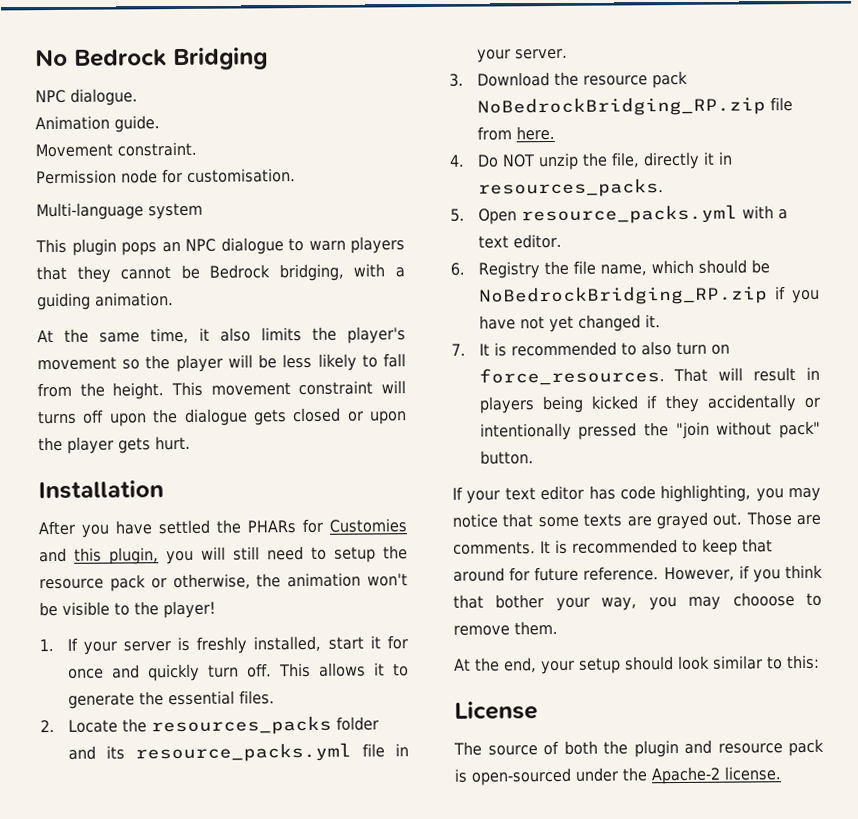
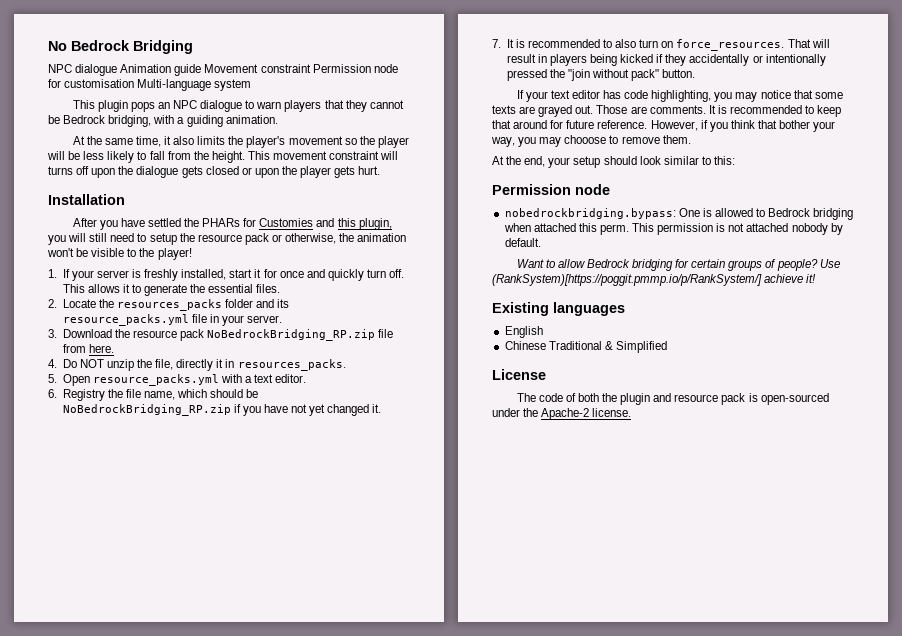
- NPC dialogue.
- Animation guide.
- Movement constraint.
- Permission node for customisation.
- Multi-language system
+ NPC dialogue Animation guide Movement constraint Permission node for customisation Multi-language system
  At the end, your setup should look similar to this:
+ Permission node
+ nobedrockbridging.bypass: One is allowed to Bedrock bridging when attached this perm. This permission is not attached nobody by default.
+ Want to allow Bedrock bridging for certain groups of people? Use (RankSystem)[https://poggit.pmmp.io/p/RankSystem/] achieve it!
+ Existing languages
+ English
+ Chinese Traditional & Simplified
- The source of both the plugin and resource pack is open-sourced under the Apache-2 license.
+ The code of both the plugin and resource pack is open-sourced under the Apache-2 license.

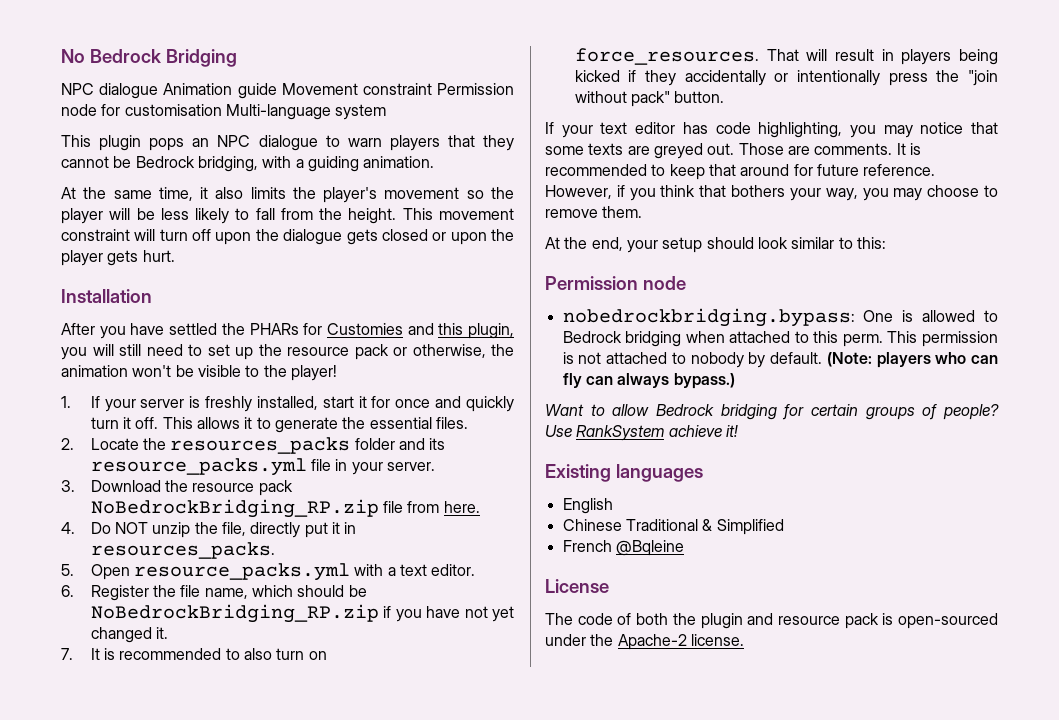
- This movement constraint will turns off upon the dialogue gets closed or upon the player gets hurt.
+ This movement constraint will turn off upon the dialogue gets closed or upon the player gets hurt.
- After you have settled the PHARs for Customies and this plugin, you will still need to setup the resource pack or otherwise, the animation won't be visible to the player!
+ After you have settled the PHARs for Customies and this plugin, you will still need to set up the resource pack or otherwise, the animation won't be visible to the player!
- 1. If your server is freshly installed, start it for once and quickly turn off.
+ 1. If your server is freshly installed, start it for once and quickly turn it off.
- 4. Do NOT unzip the file, directly it in resources_packs.
+ 4. Do NOT unzip the file, directly put it in resources_packs.
- 6. Registry the file name, which should be NoBedrockBridging_RP.zip if you have not yet changed it.
+ 6. Register the file name, which should be NoBedrockBridging_RP.zip if you have not yet changed it.
- That will result in players being kicked if they accidentally or intentionally pressed the "join without pack" button.
+ That will result in players being kicked if they accidentally or intentionally press the "join without pack" button.
- If your text editor has code highlighting, you may notice that some texts are grayed out.
+ If your text editor has code highlighting, you may notice that some texts are greyed out.
- However, if you think that bother your way, you may chooose to remove them.
+ However, if you think that bothers your way, you may choose to remove them.
- nobedrockbridging.bypass: One is allowed to Bedrock bridging when attached this perm.
+ nobedrockbridging.bypass: One is allowed to Bedrock bridging when attached to this perm.
- This permission is not attached nobody by default.
+ This permission is not attached to nobody by default. (Note: players who can fly can always bypass.)
- Use (RankSystem)[https://poggit.pmmp.io/p/RankSystem/] achieve it!
+ Use RankSystem achieve it!
+ French @Bqleine

